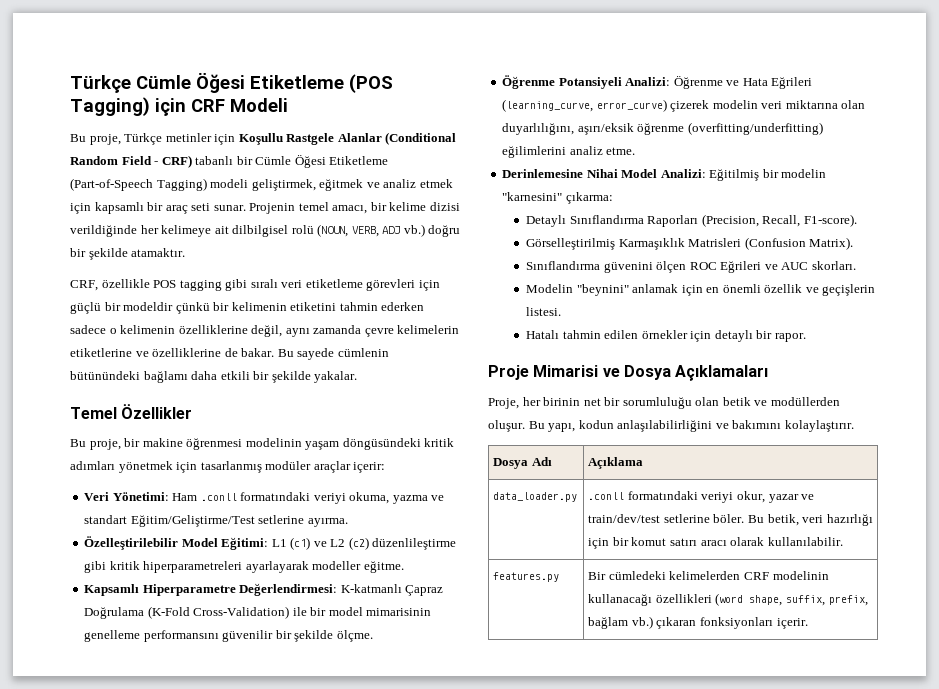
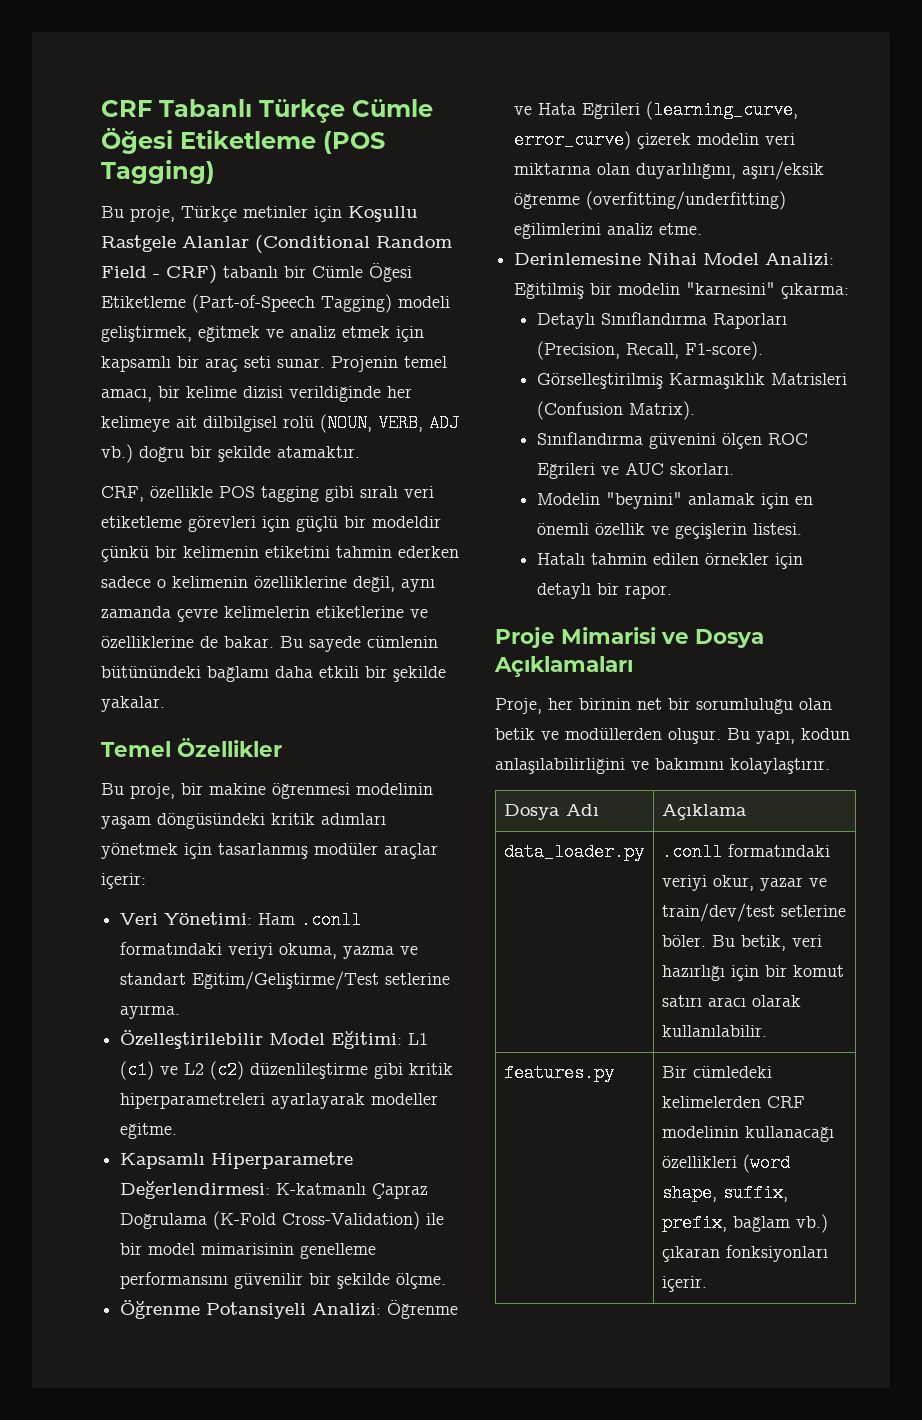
- Türkçe Cümle Öğesi Etiketleme (POS Tagging) için CRF Modeli
+ CRF Tabanlı Türkçe Cümle Öğesi Etiketleme (POS Tagging)

